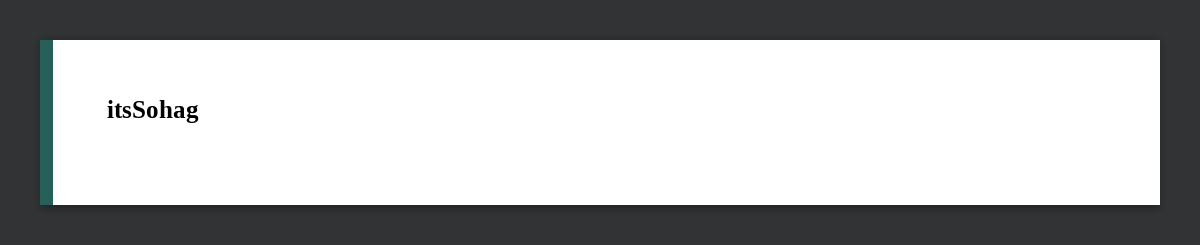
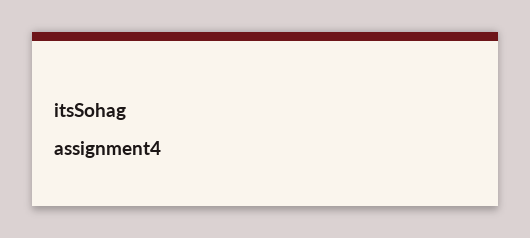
+ assignment4

